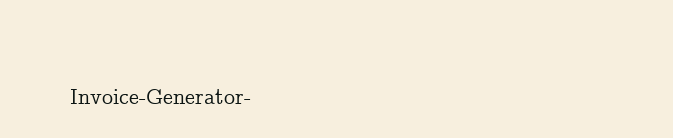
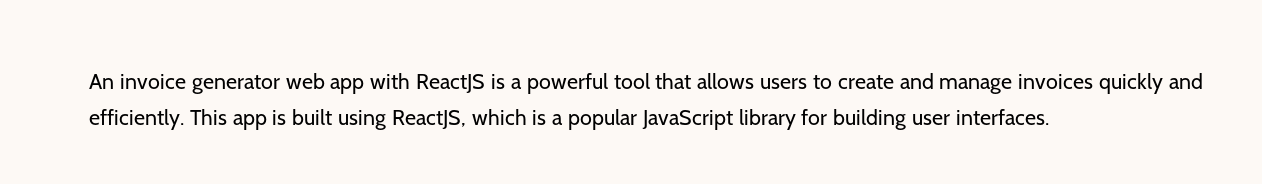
- Invoice-Generator-
+ An invoice generator web app with ReactJS is a powerful tool that allows users to create and manage invoices quickly and efficiently. This app is built using ReactJS, which is a popular JavaScript library for building user interfaces.

